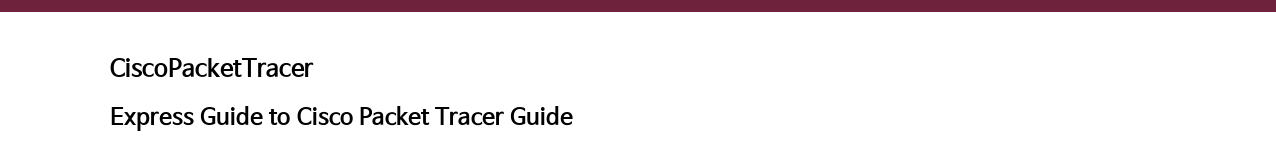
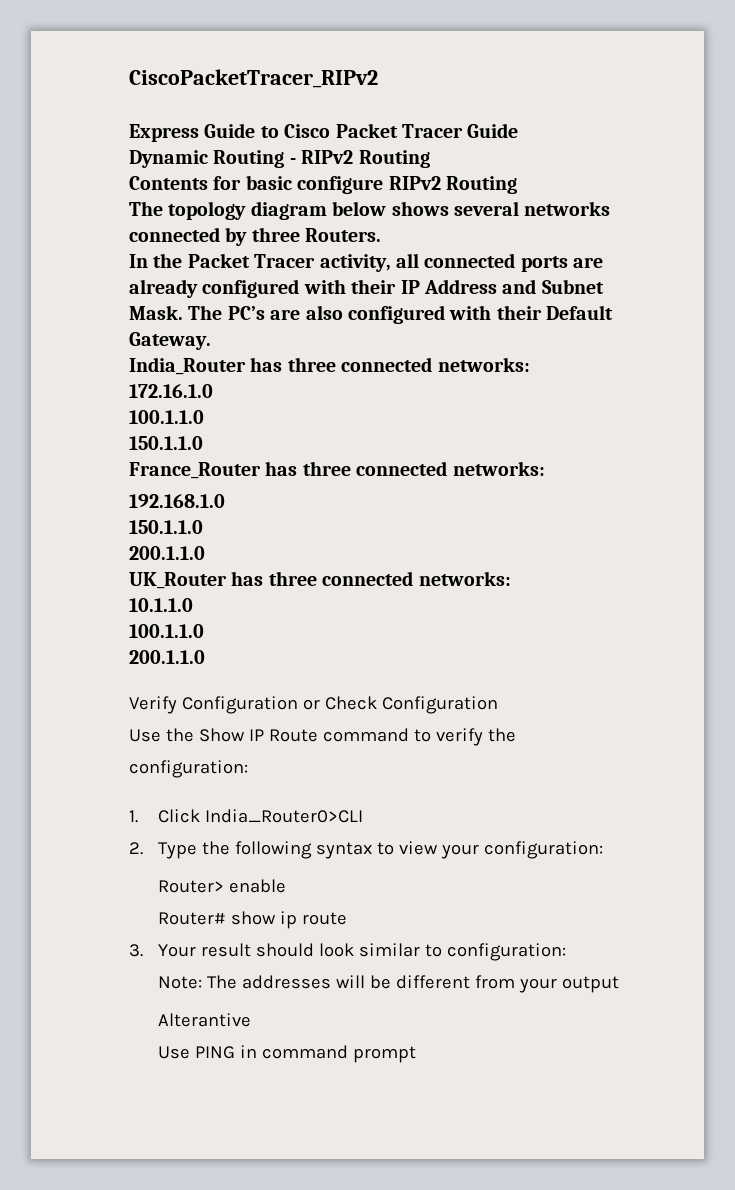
- CiscoPacketTracer
+ CiscoPacketTracer_RIPv2
+ Dynamic Routing - RIPv2 Routing
+ Contents for basic configure RIPv2 Routing
+ The topology diagram below shows several networks connected by three Routers.
+ In the Packet Tracer activity, all connected ports are already configured with their IP Address and Subnet Mask. The PC’s are also configured with their Default Gateway.
+ India_Router has three connected networks:
+ 172.16.1.0
+ 100.1.1.0
+ 150.1.1.0
+ France_Router has three connected networks:
+ 192.168.1.0
+ 150.1.1.0
+ 200.1.1.0
+ UK_Router has three connected networks:
+ 10.1.1.0
+ 100.1.1.0
+ 200.1.1.0
+ Verify Configuration or Check Configuration
+ Use the Show IP Route command to verify the configuration:
+ 1. Click India_Router0>CLI
+ 2. Type the following syntax to view your configuration:
+ Router> enable
+ Router# show ip route
+ 3. Your result should look similar to configuration:
+ Note: The addresses will be different from your output
+ Alterantive
+ Use PING in command prompt

